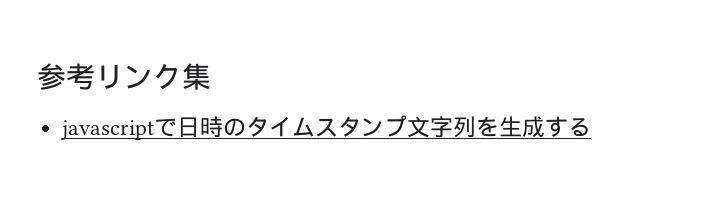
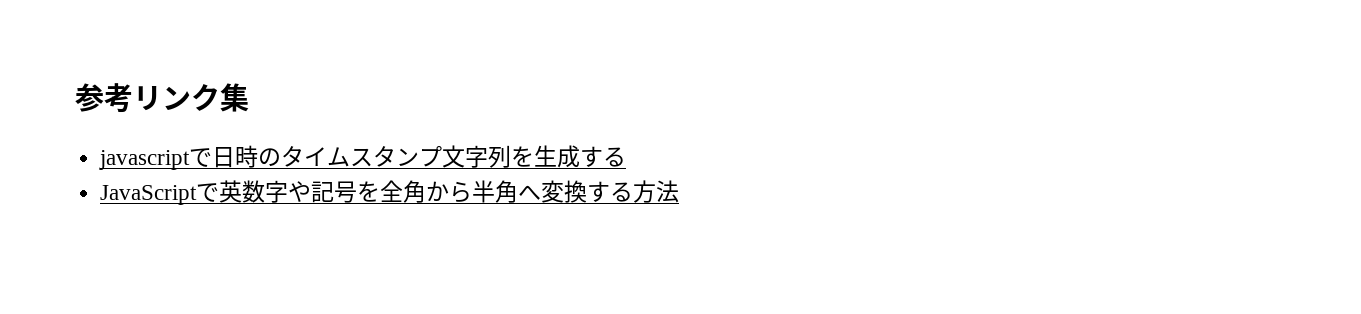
+ JavaScriptで英数字や記号を全角から半角へ変換する方法

